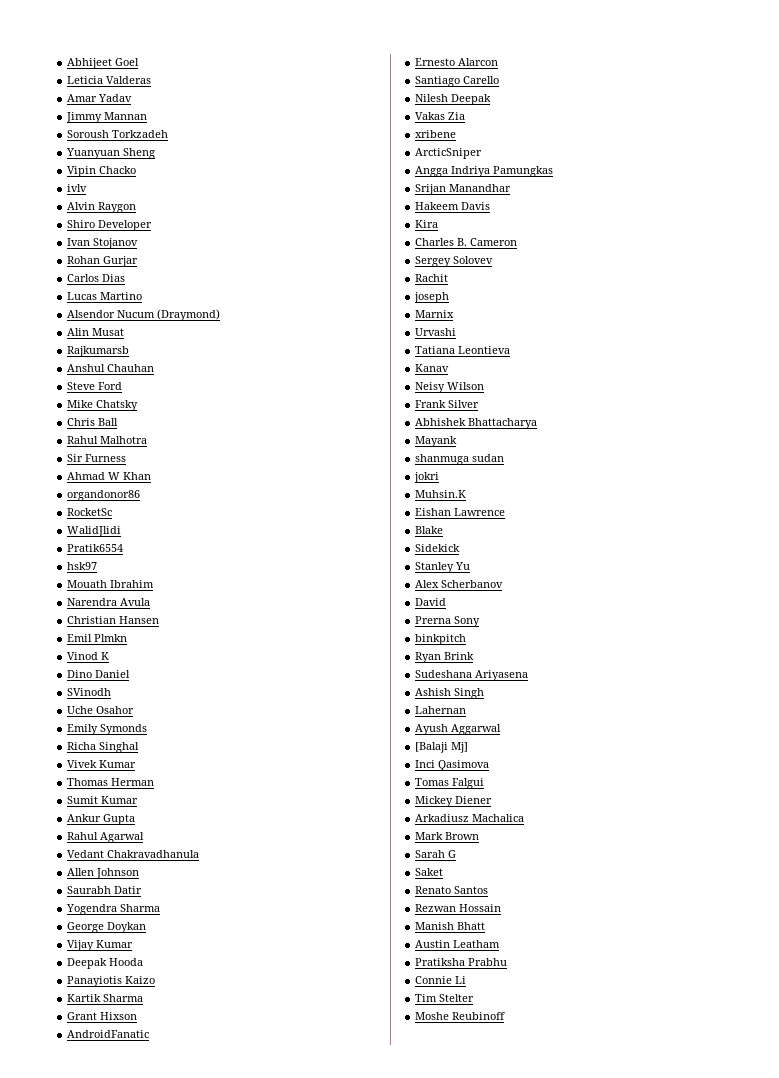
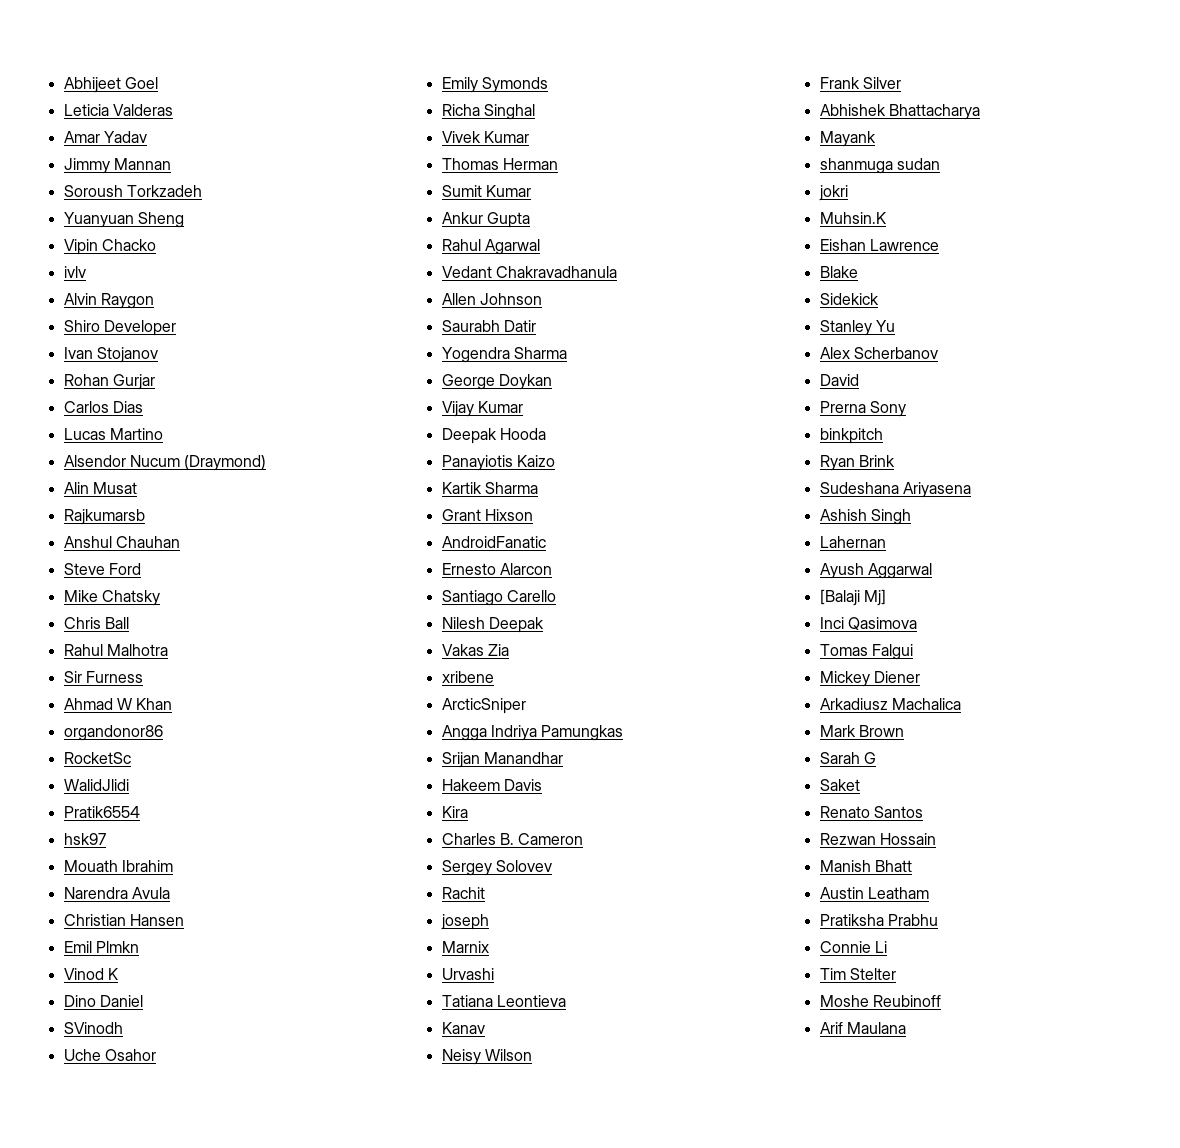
+ Arif Maulana

